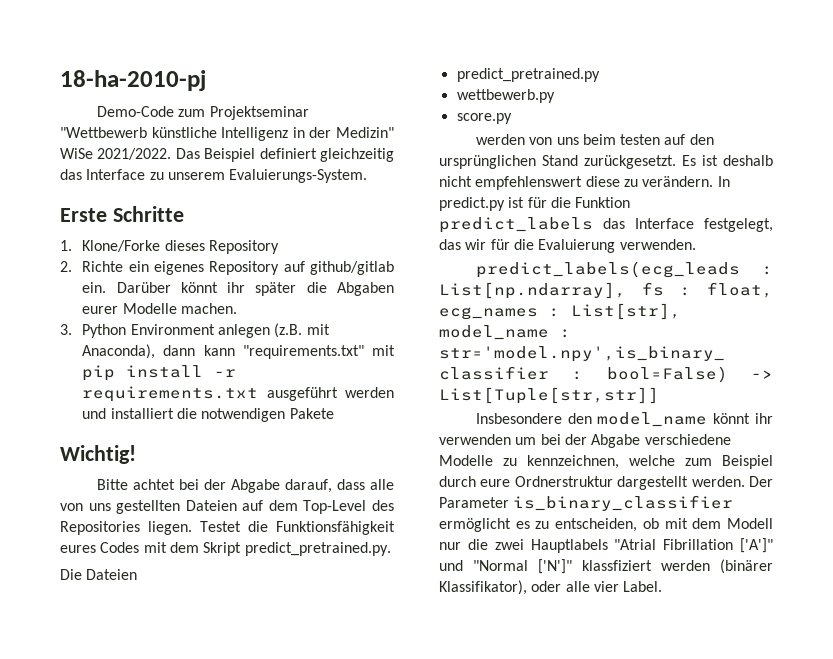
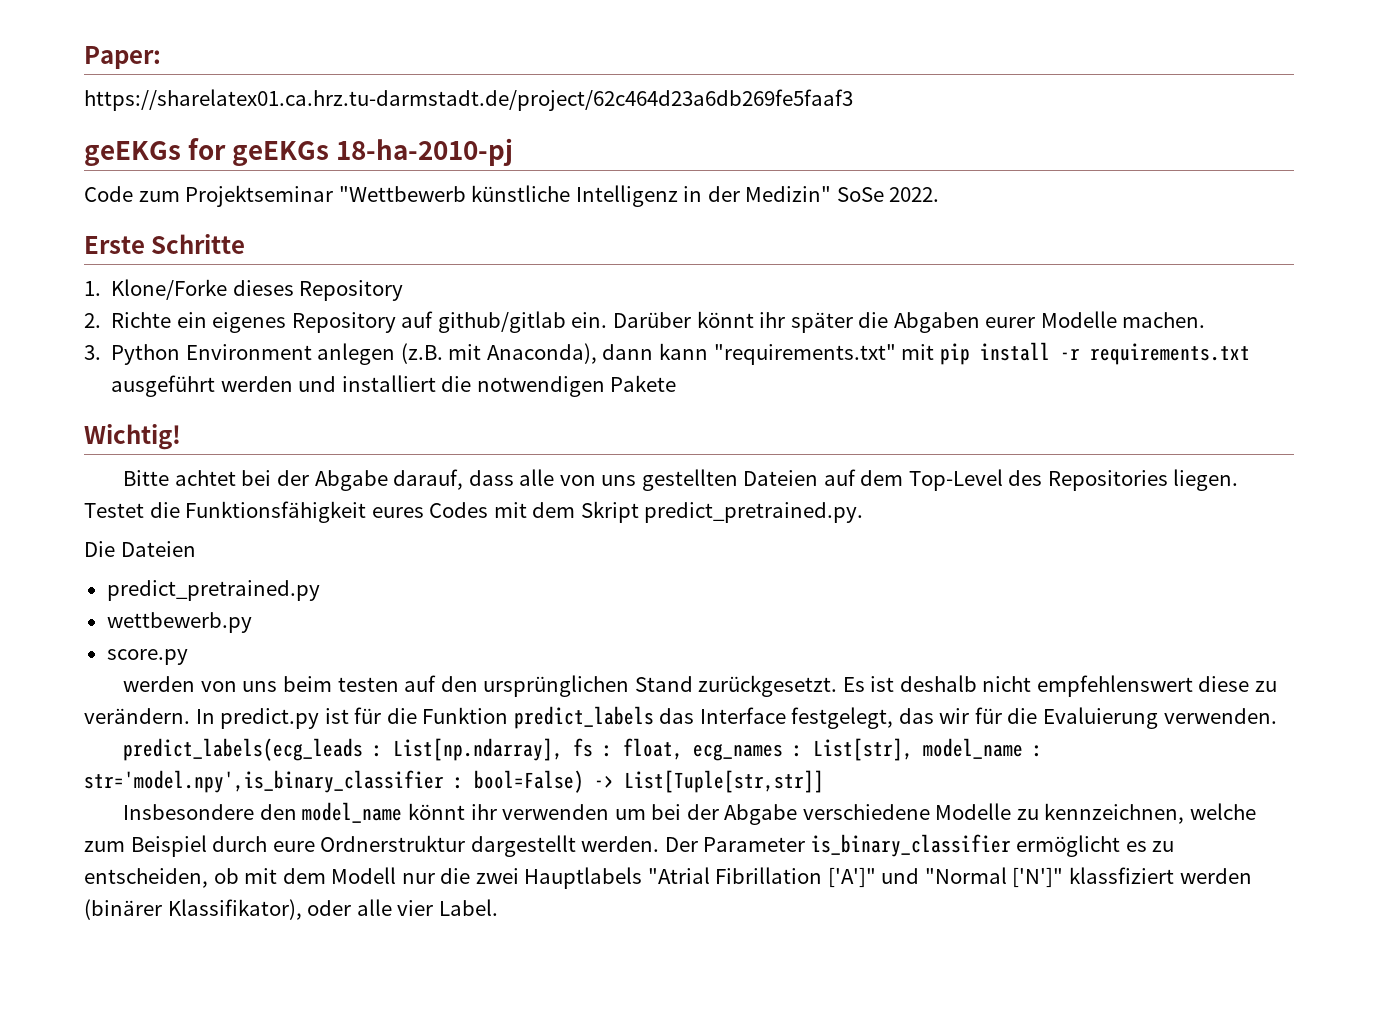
- 18-ha-2010-pj
+ Paper:
+ https://sharelatex01.ca.hrz.tu-darmstadt.de/project/62c464d23a6db269fe5faaf3
+ geEKGs for geEKGs 18-ha-2010-pj
- Demo-Code zum Projektseminar "Wettbewerb künstliche Intelligenz in der Medizin" WiSe 2021/2022. Das Beispiel definiert gleichzeitig das Interface zu unserem Evaluierungs-System.
+ Code zum Projektseminar "Wettbewerb künstliche Intelligenz in der Medizin" SoSe 2022.

